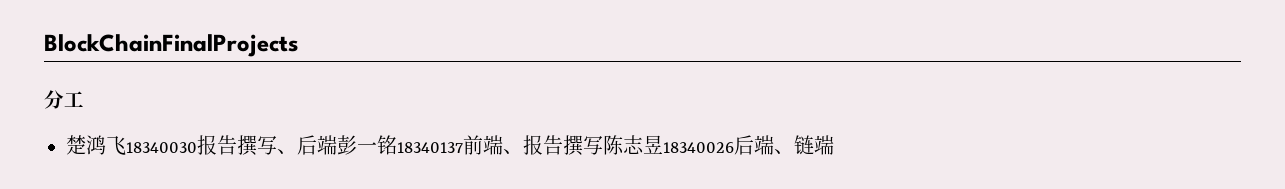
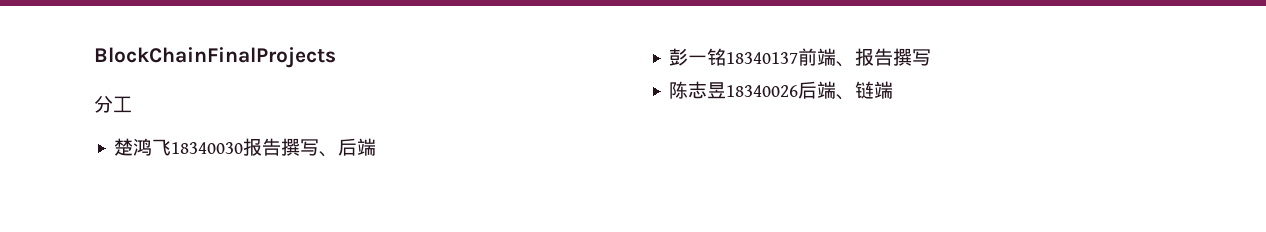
- 楚鸿飞18340030报告撰写、后端彭一铭18340137前端、报告撰写陈志昱18340026后端、链端
+ 楚鸿飞18340030报告撰写、后端
+ 彭一铭18340137前端、报告撰写
+ 陈志昱18340026后端、链端

